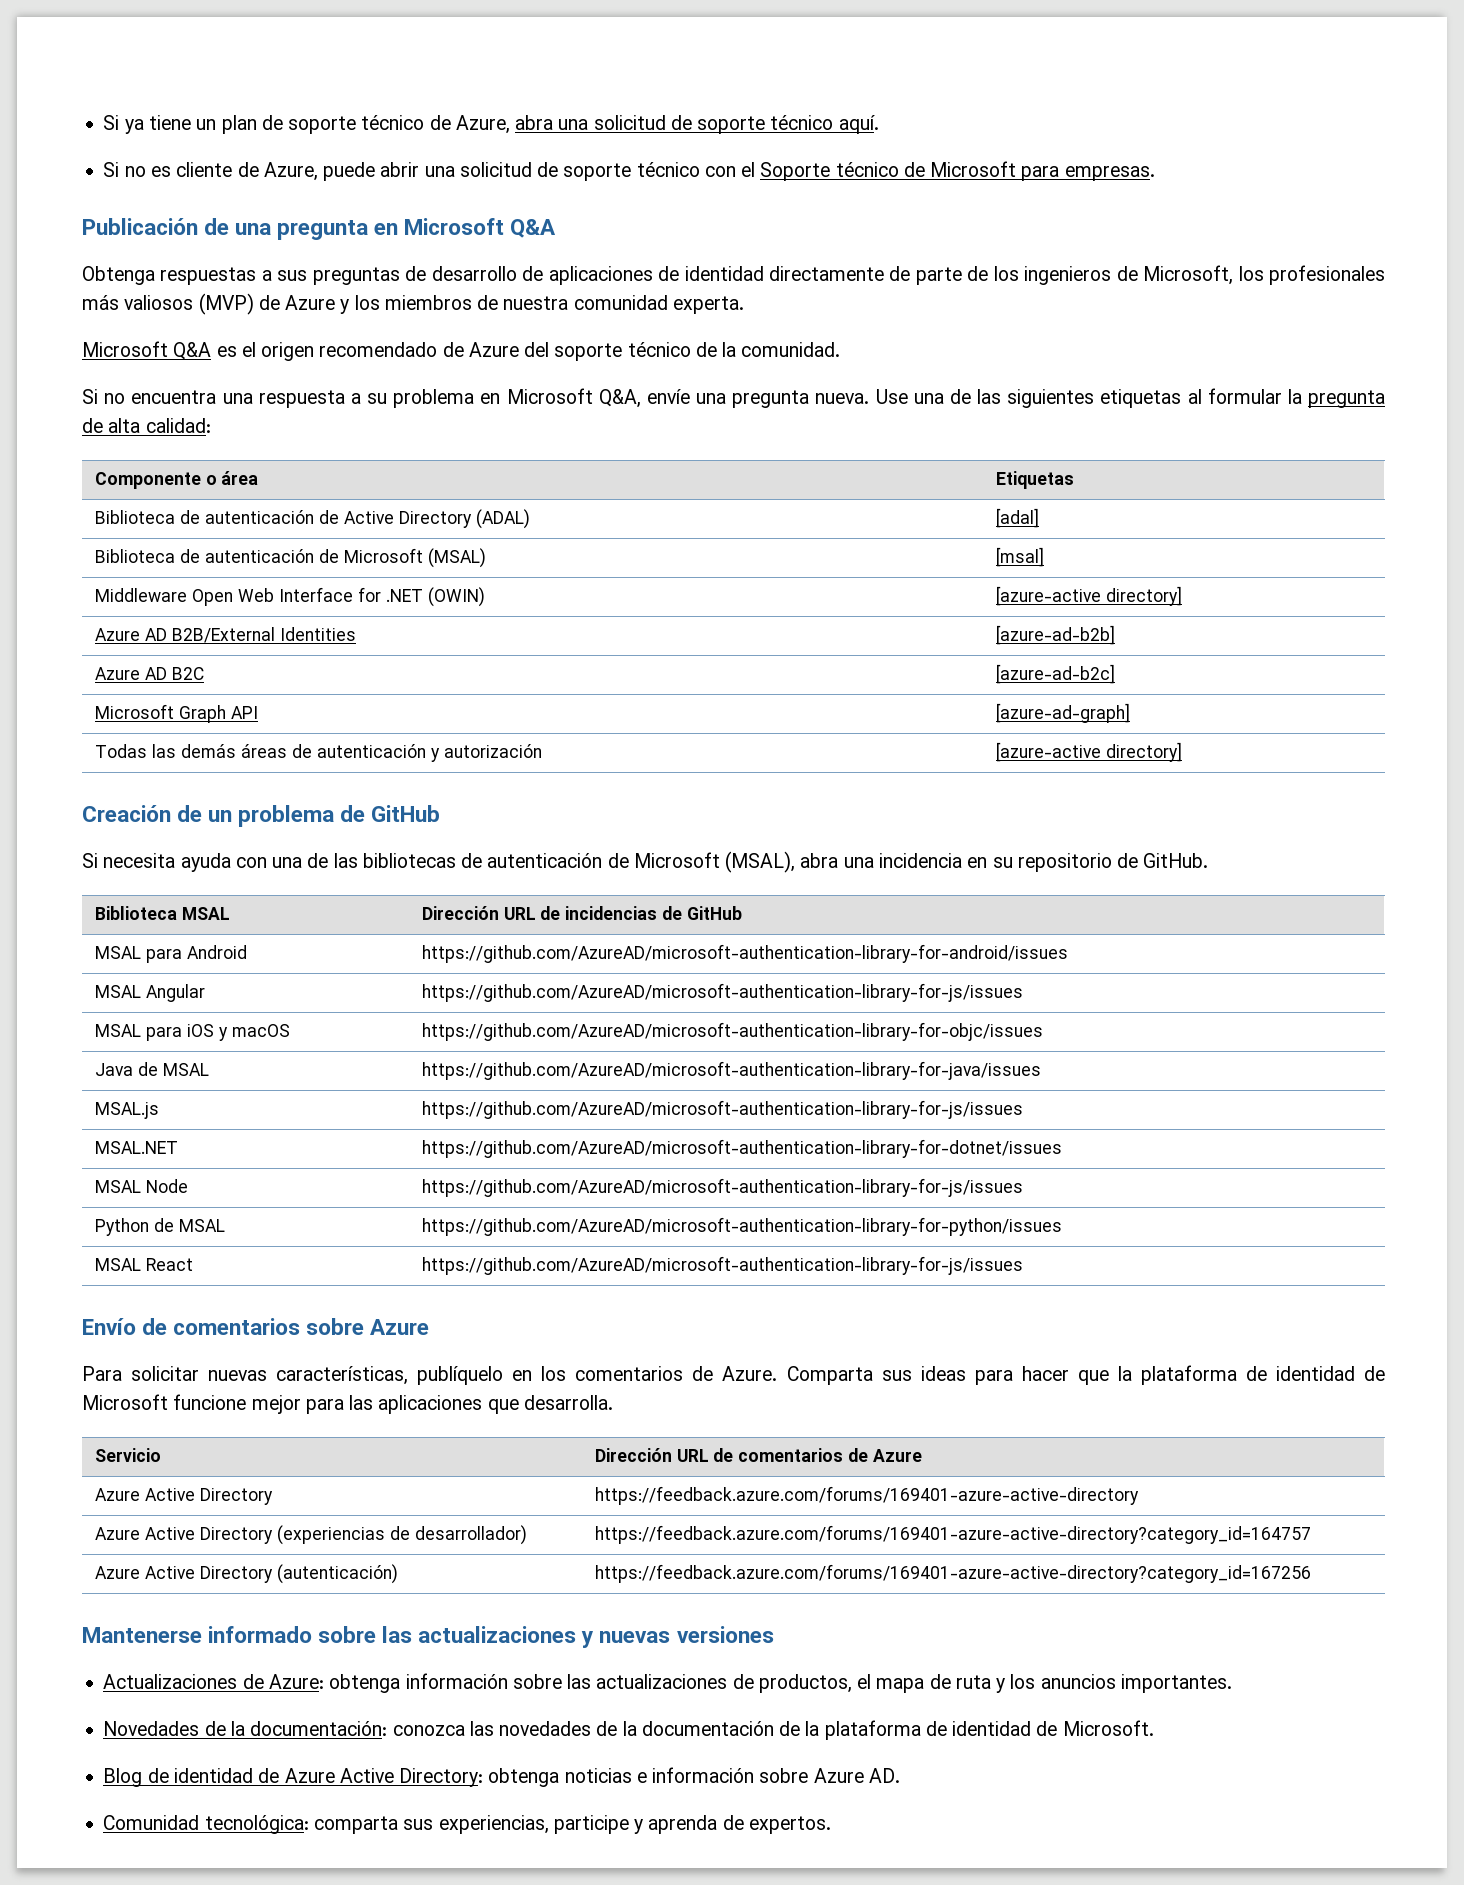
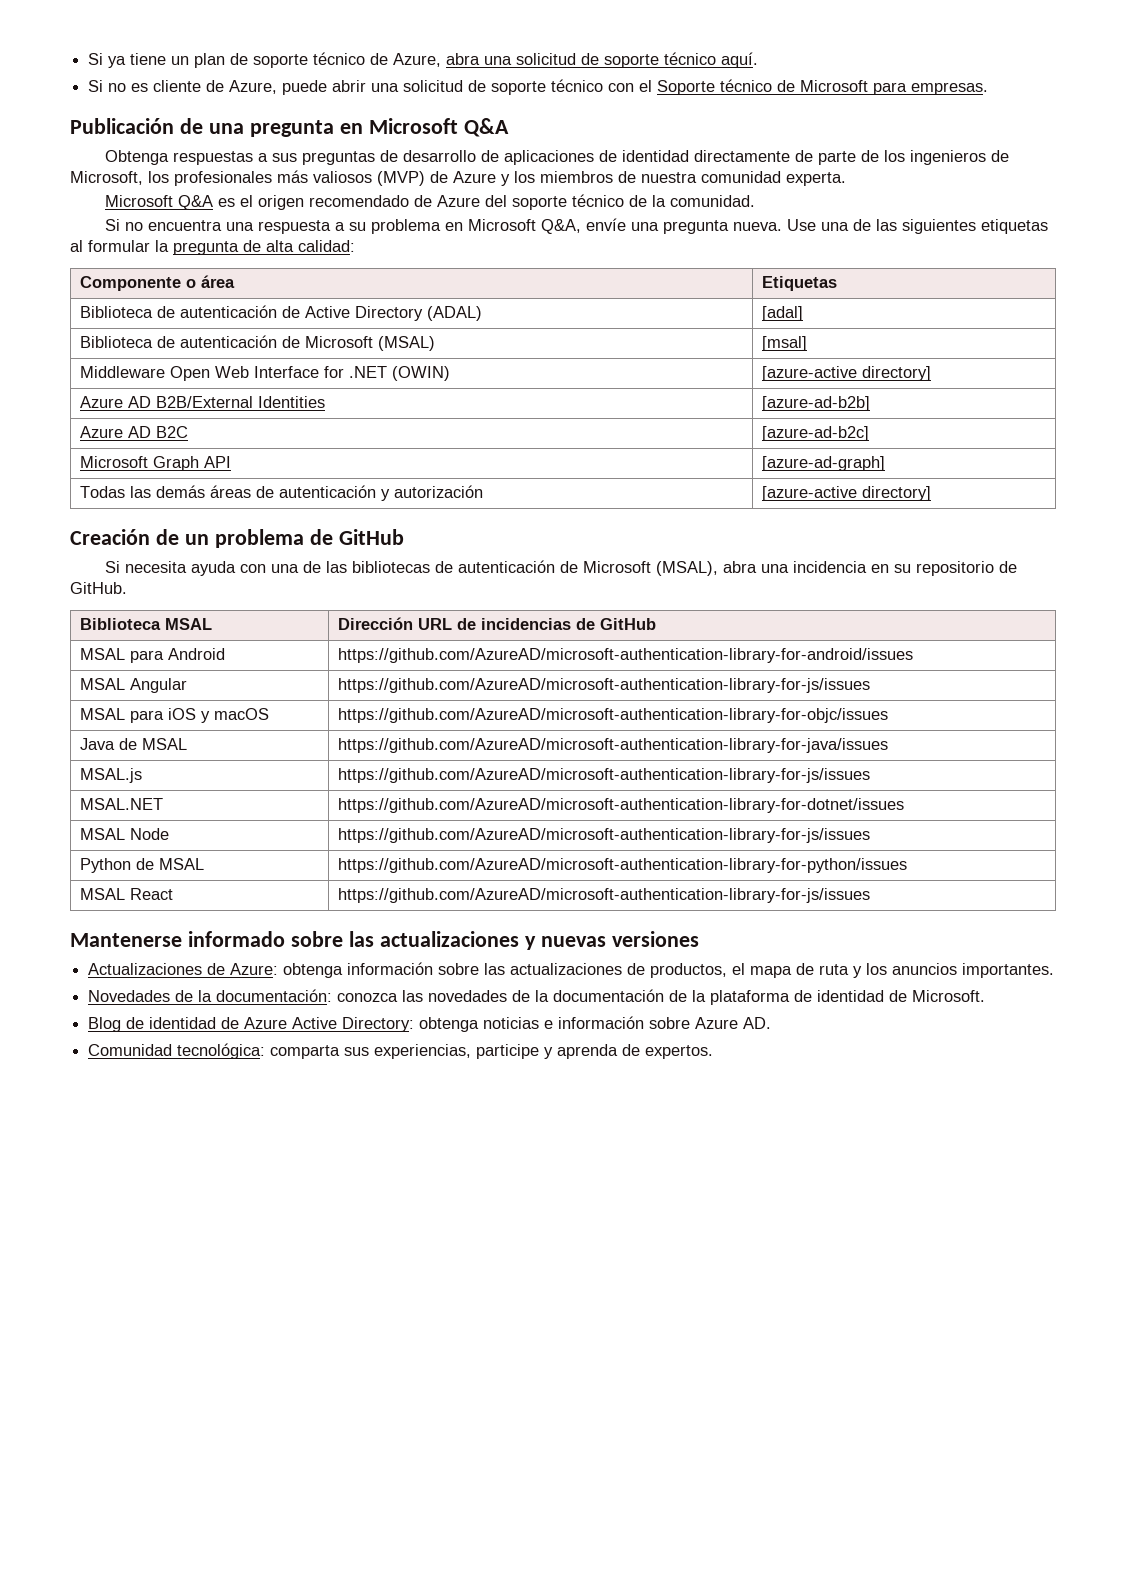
- Envío de comentarios sobre Azure
- Para solicitar nuevas características, publíquelo en los comentarios de Azure. Comparta sus ideas para hacer que la plataforma de identidad de Microsoft funcione mejor para las aplicaciones que desarrolla.
- Servicio | Dirección URL de comentarios de Azure
- Azure Active Directory | https://feedback.azure.com/forums/169401-azure-active-directory
- Azure Active Directory (experiencias de desarrollador) | https://feedback.azure.com/forums/169401-azure-active-directory?category_id=164757
- Azure Active Directory (autenticación) | https://feedback.azure.com/forums/169401-azure-active-directory?category_id=167256

